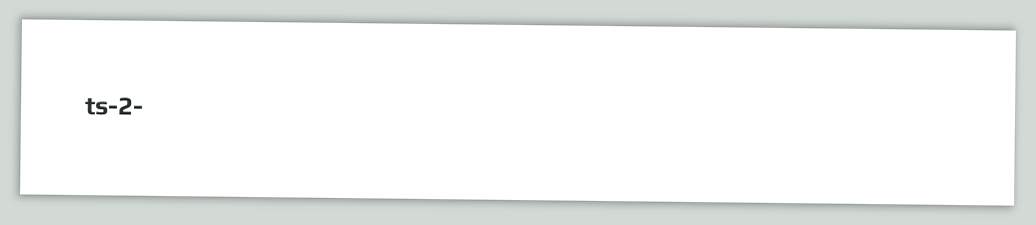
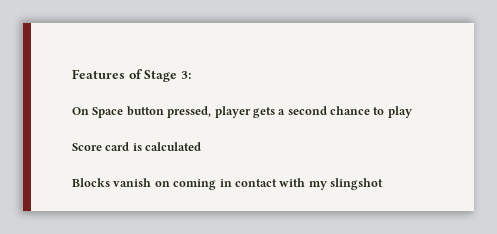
- ts-2-
+ Features of Stage 3:
+ On Space button pressed, player gets a second chance to play
+ Score card is calculated
+ Blocks vanish on coming in contact with my slingshot

